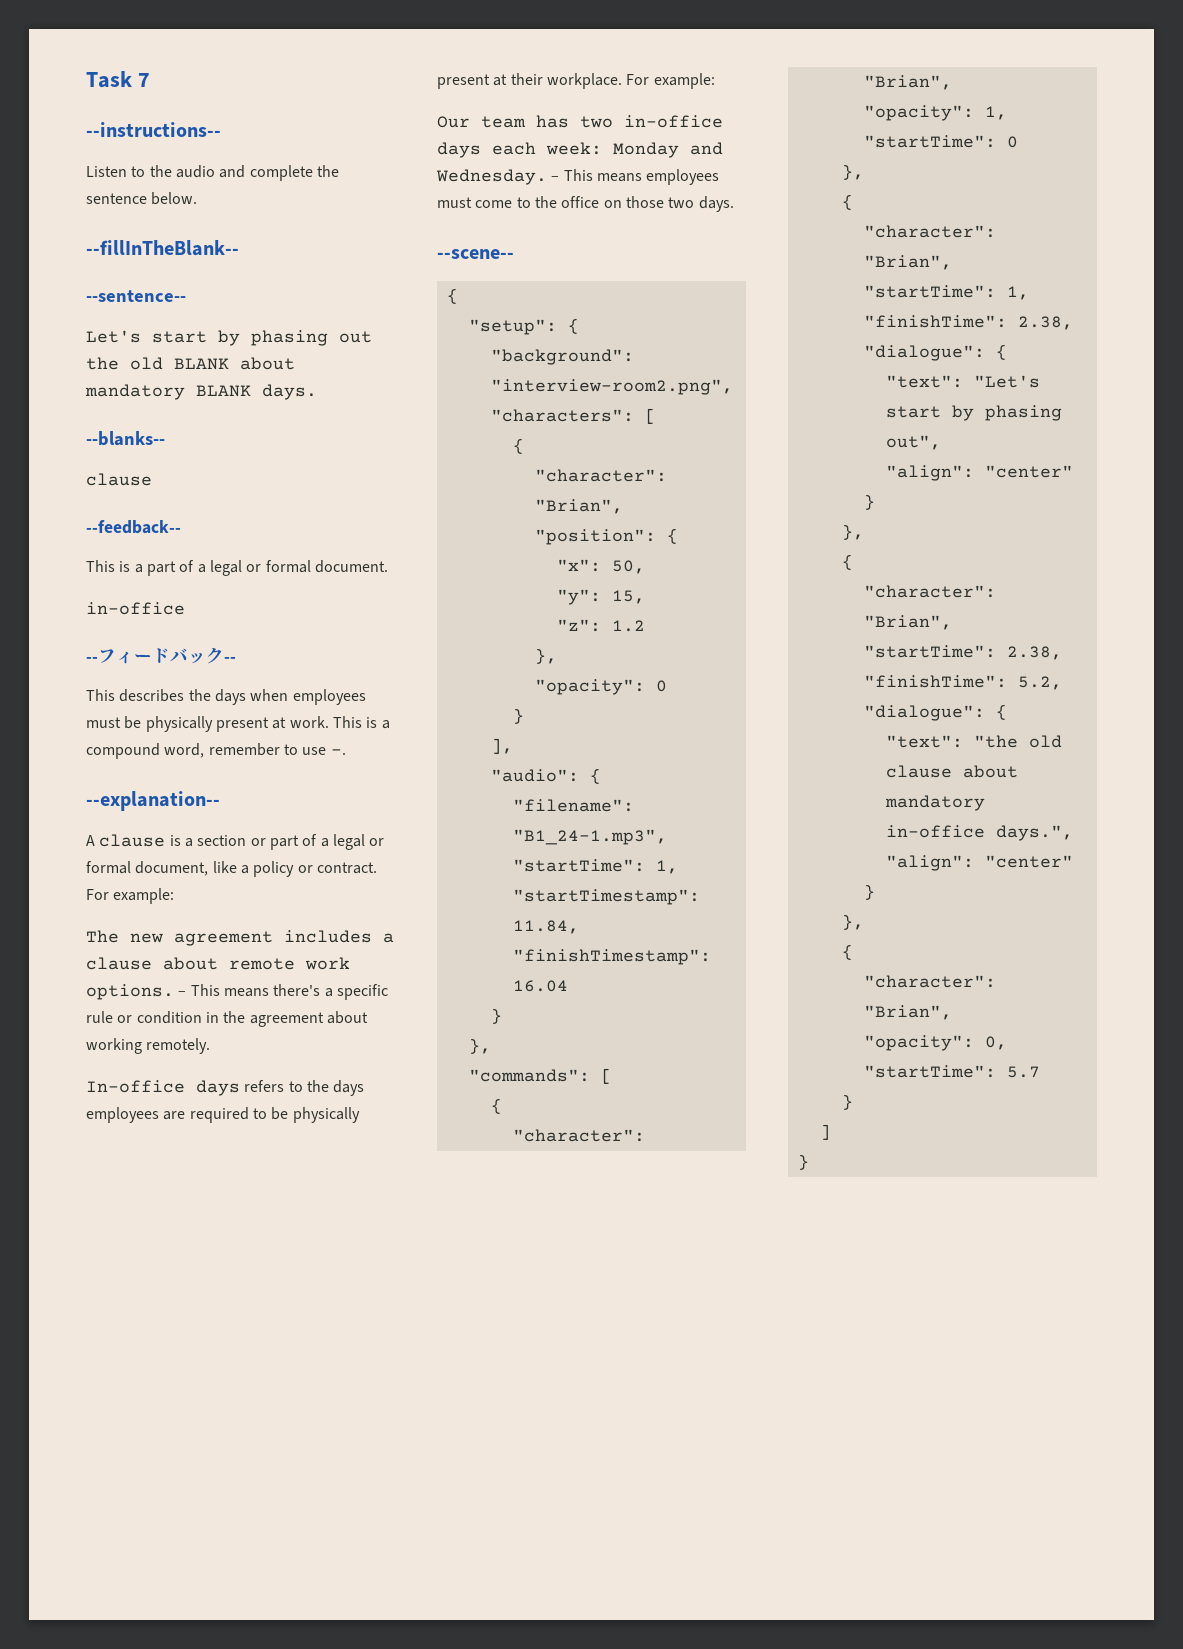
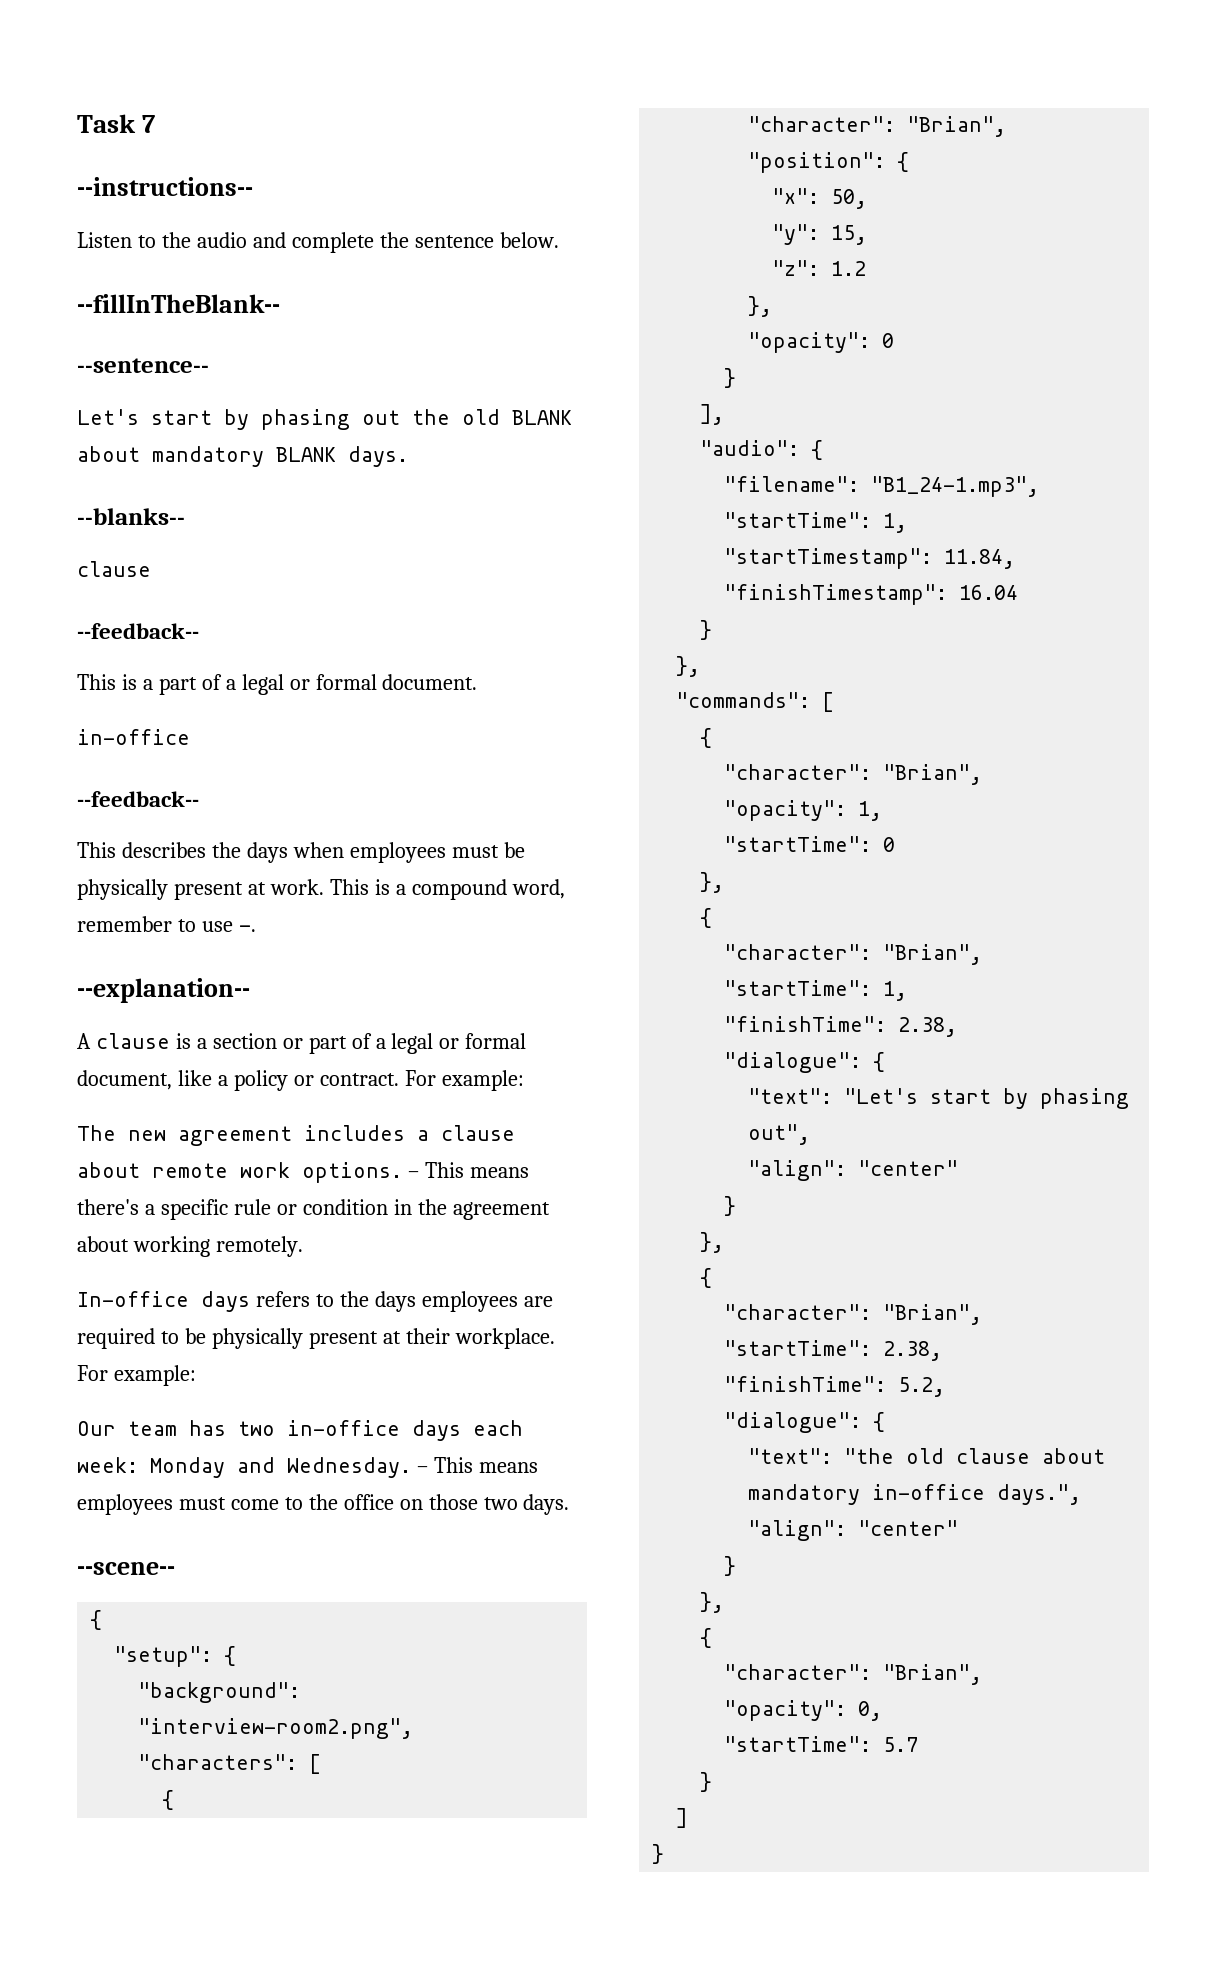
  This is a part of a legal or formal document.
  in-office
- --フィードバック--
+ --feedback--

